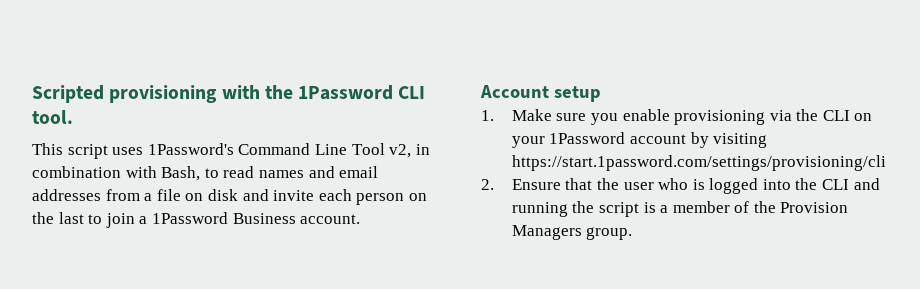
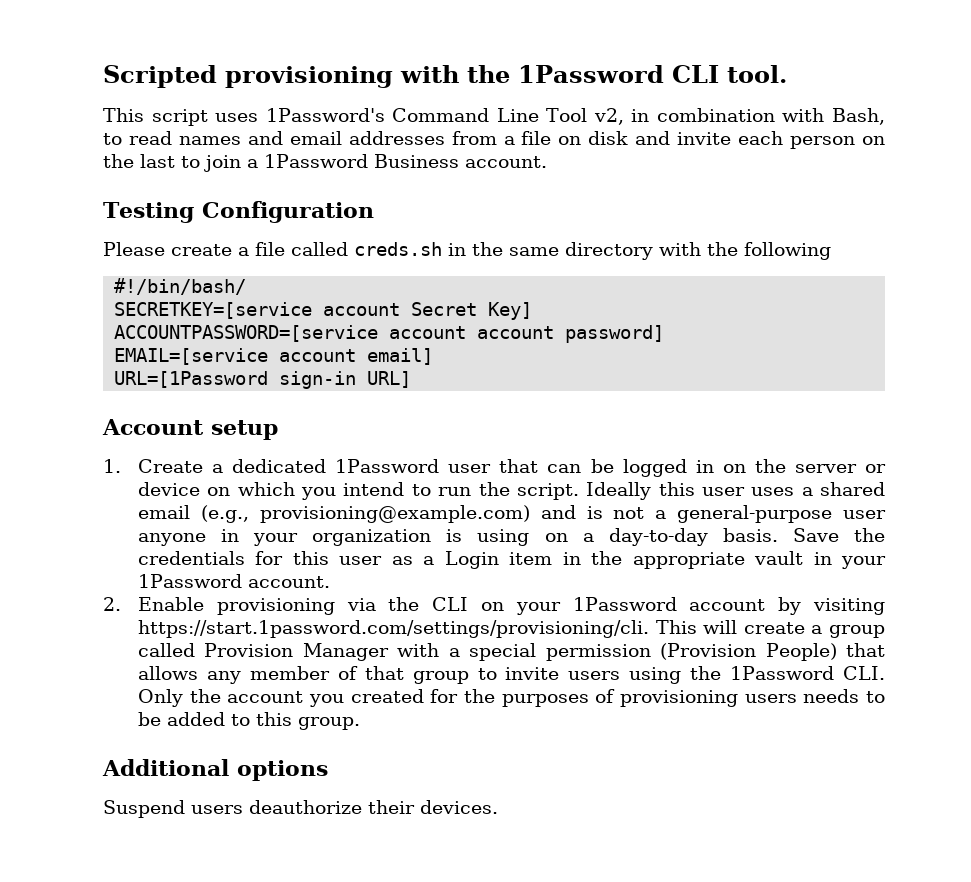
+ Testing Configuration
+ Please create a file called creds.sh in the same directory with the following
+ #!/bin/bash/
+ SECRETKEY=[service account Secret Key]
+ ACCOUNTPASSWORD=[service account account password]
+ EMAIL=[service account email]
+ URL=[1Password sign-in URL]
  Account setup
- 1. Make sure you enable provisioning via the CLI on your 1Password account by visiting https://start.1password.com/settings/provisioning/cli
- 2. Ensure that the user who is logged into the CLI and running the script is a member of the Provision Managers group.
+ 1. Create a dedicated 1Password user that can be logged in on the server or device on which you intend to run the script. Ideally this user uses a shared email (e.g., provisioning@example.com) and is not a general-purpose user anyone in your organization is using on a day-to-day basis. Save the credentials for this user as a Login item in the appropriate vault in your 1Password account.
+ 2. Enable provisioning via the CLI on your 1Password account by visiting https://start.1password.com/settings/provisioning/cli. This will create a group called Provision Manager with a special permission (Provision People) that allows any member of that group to invite users using the 1Password CLI. Only the account you created for the purposes of provisioning users needs to be added to this group.
+ Additional options
+ Suspend users deauthorize their devices.

